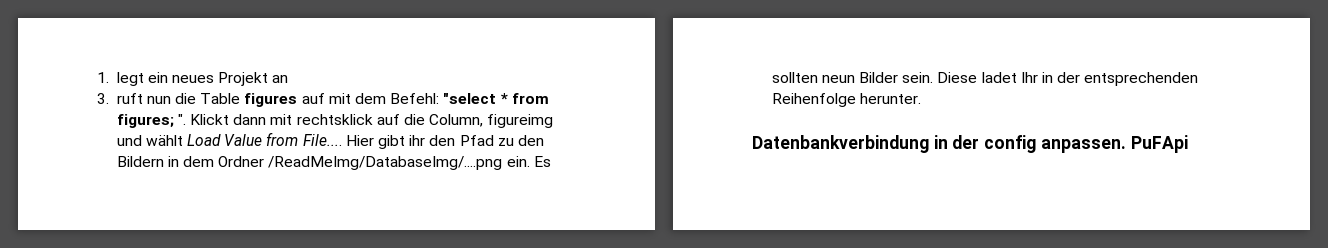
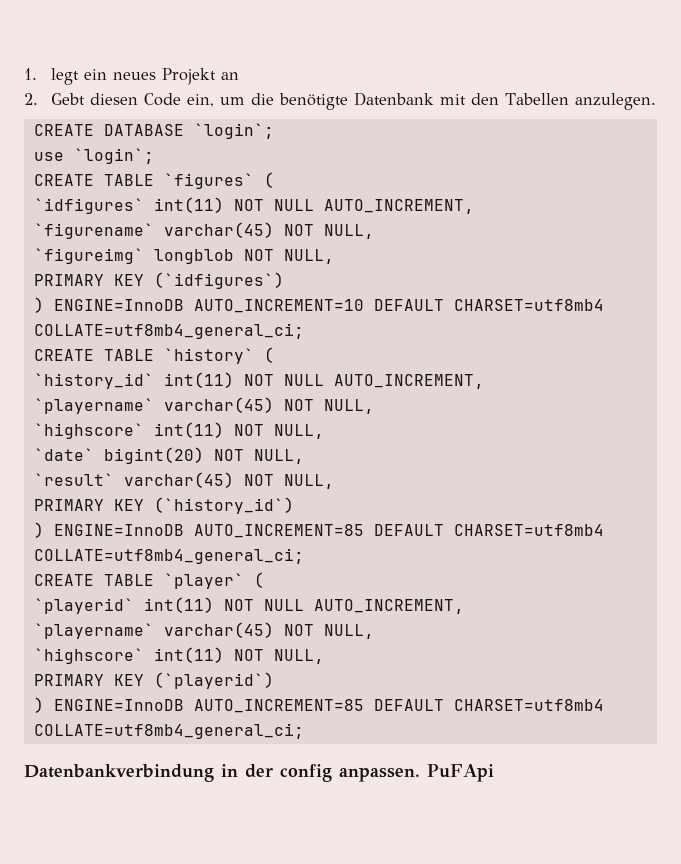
- 3. ruft nun die Table figures auf mit dem Befehl: "select * from figures; ". Klickt dann mit rechtsklick auf die Column, figureimg und wählt Load Value from File.... Hier gibt ihr den Pfad zu den Bildern in dem Ordner /ReadMeImg/DatabaseImg/....png ein. Es sollten neun Bilder sein. Diese ladet Ihr in der entsprechenden Reihenfolge herunter.
+ 2. Gebt diesen Code ein, um die benötigte Datenbank mit den Tabellen anzulegen.
+ CREATE DATABASE `login`;
+ use `login`;
+ CREATE TABLE `figures` (
+ `idfigures` int(11) NOT NULL AUTO_INCREMENT,
+ `figurename` varchar(45) NOT NULL,
+ `figureimg` longblob NOT NULL,
+ PRIMARY KEY (`idfigures`)
+ ) ENGINE=InnoDB AUTO_INCREMENT=10 DEFAULT CHARSET=utf8mb4 COLLATE=utf8mb4_general_ci;
+ CREATE TABLE `history` (
+ `history_id` int(11) NOT NULL AUTO_INCREMENT,
+ `playername` varchar(45) NOT NULL,
+ `highscore` int(11) NOT NULL,
+ `date` bigint(20) NOT NULL,
+ `result` varchar(45) NOT NULL,
+ PRIMARY KEY (`history_id`)
+ ) ENGINE=InnoDB AUTO_INCREMENT=85 DEFAULT CHARSET=utf8mb4 COLLATE=utf8mb4_general_ci;
+ CREATE TABLE `player` (
+ `playerid` int(11) NOT NULL AUTO_INCREMENT,
+ `playername` varchar(45) NOT NULL,
+ `highscore` int(11) NOT NULL,
+ PRIMARY KEY (`playerid`)
+ ) ENGINE=InnoDB AUTO_INCREMENT=85 DEFAULT CHARSET=utf8mb4 COLLATE=utf8mb4_general_ci;

